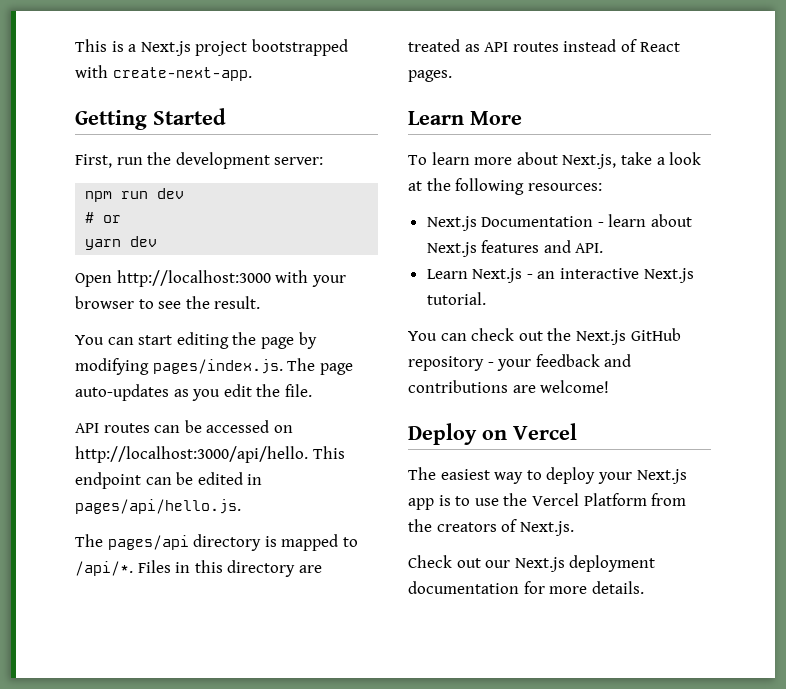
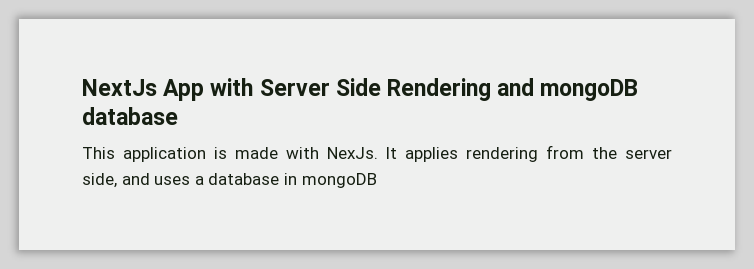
- This is a Next.js project bootstrapped with create-next-app.
- Getting Started
- First, run the development server:
- npm run dev
- # or
- yarn dev
- Open http://localhost:3000 with your browser to see the result.
- You can start editing the page by modifying pages/index.js. The page auto-updates as you edit the file.
- API routes can be accessed on http://localhost:3000/api/hello. This endpoint can be edited in pages/api/hello.js.
- The pages/api directory is mapped to /api/*. Files in this directory are treated as API routes instead of React pages.
- Learn More
- To learn more about Next.js, take a look at the following resources:
- Next.js Documentation - learn about Next.js features and API.
- Learn Next.js - an interactive Next.js tutorial.
- You can check out the Next.js GitHub repository - your feedback and contributions are welcome!
- Deploy on Vercel
- The easiest way to deploy your Next.js app is to use the Vercel Platform from the creators of Next.js.
- Check out our Next.js deployment documentation for more details.
+ NextJs App with Server Side Rendering and mongoDB database
+ This application is made with NexJs. It applies rendering from the server side, and uses a database in mongoDB

